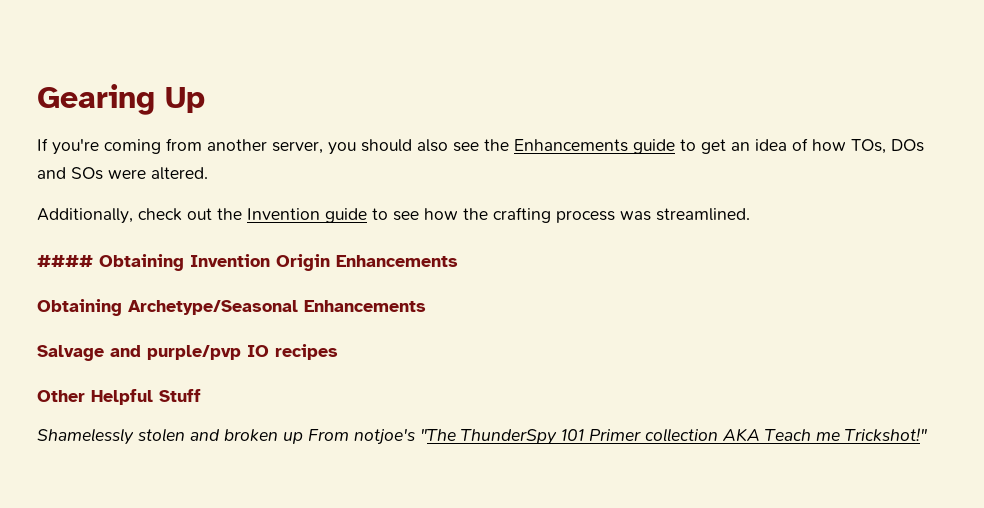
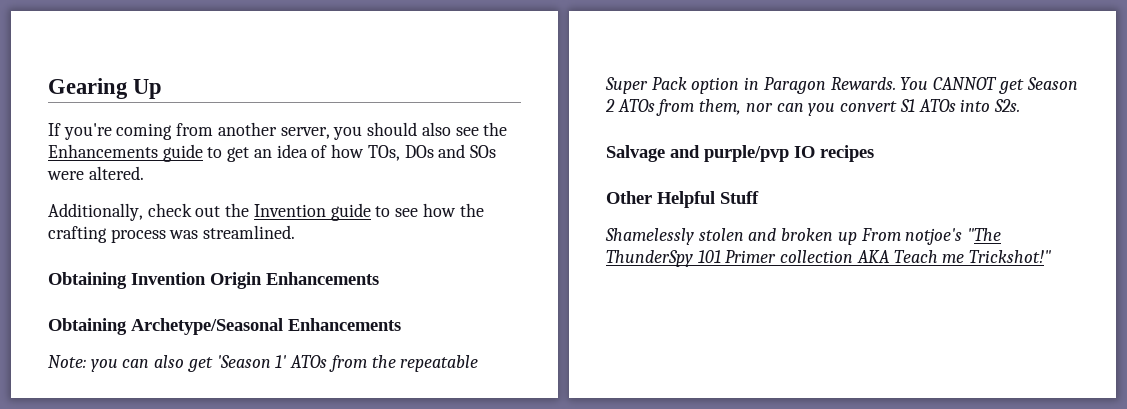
- #### Obtaining Invention Origin Enhancements
+ Obtaining Invention Origin Enhancements
+ Note: you can also get 'Season 1' ATOs from the repeatable Super Pack option in Paragon Rewards. You CANNOT get Season 2 ATOs from them, nor can you convert S1 ATOs into S2s.

